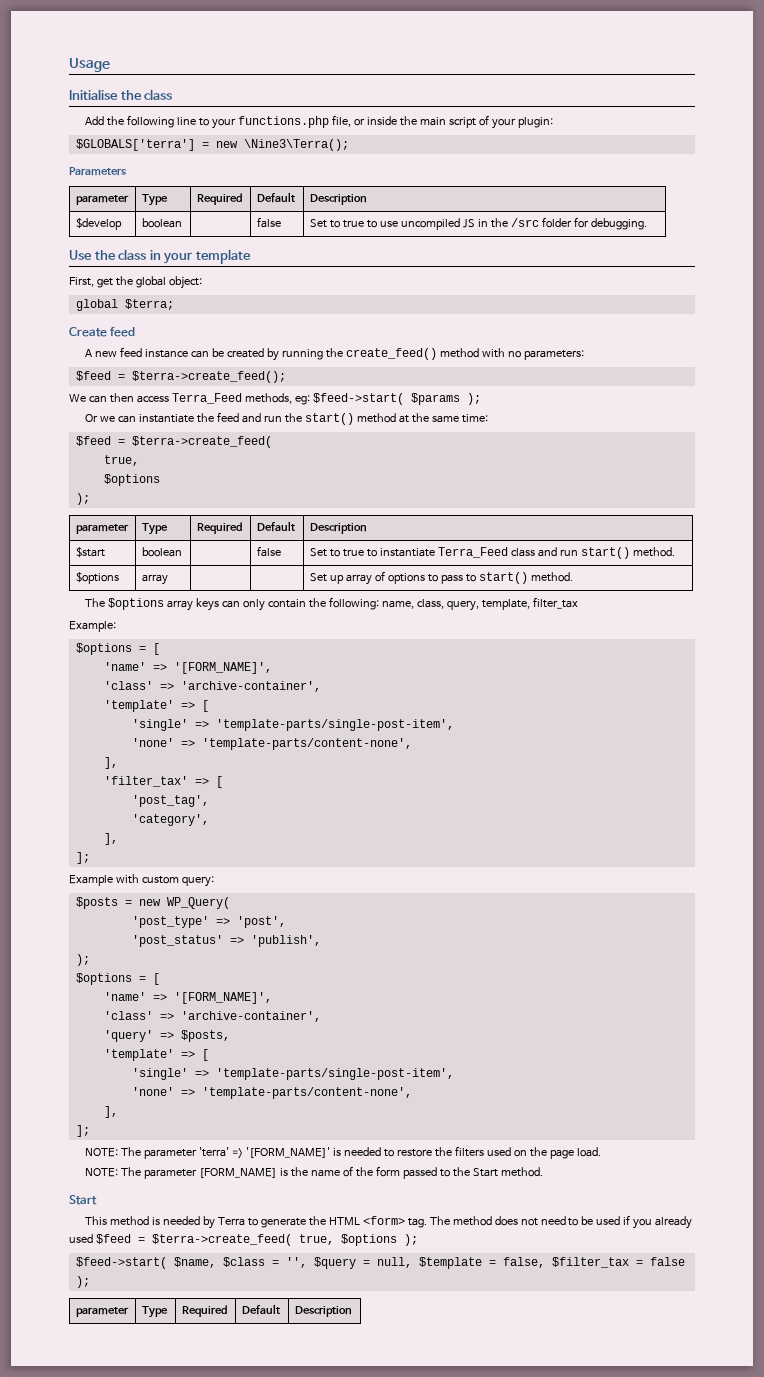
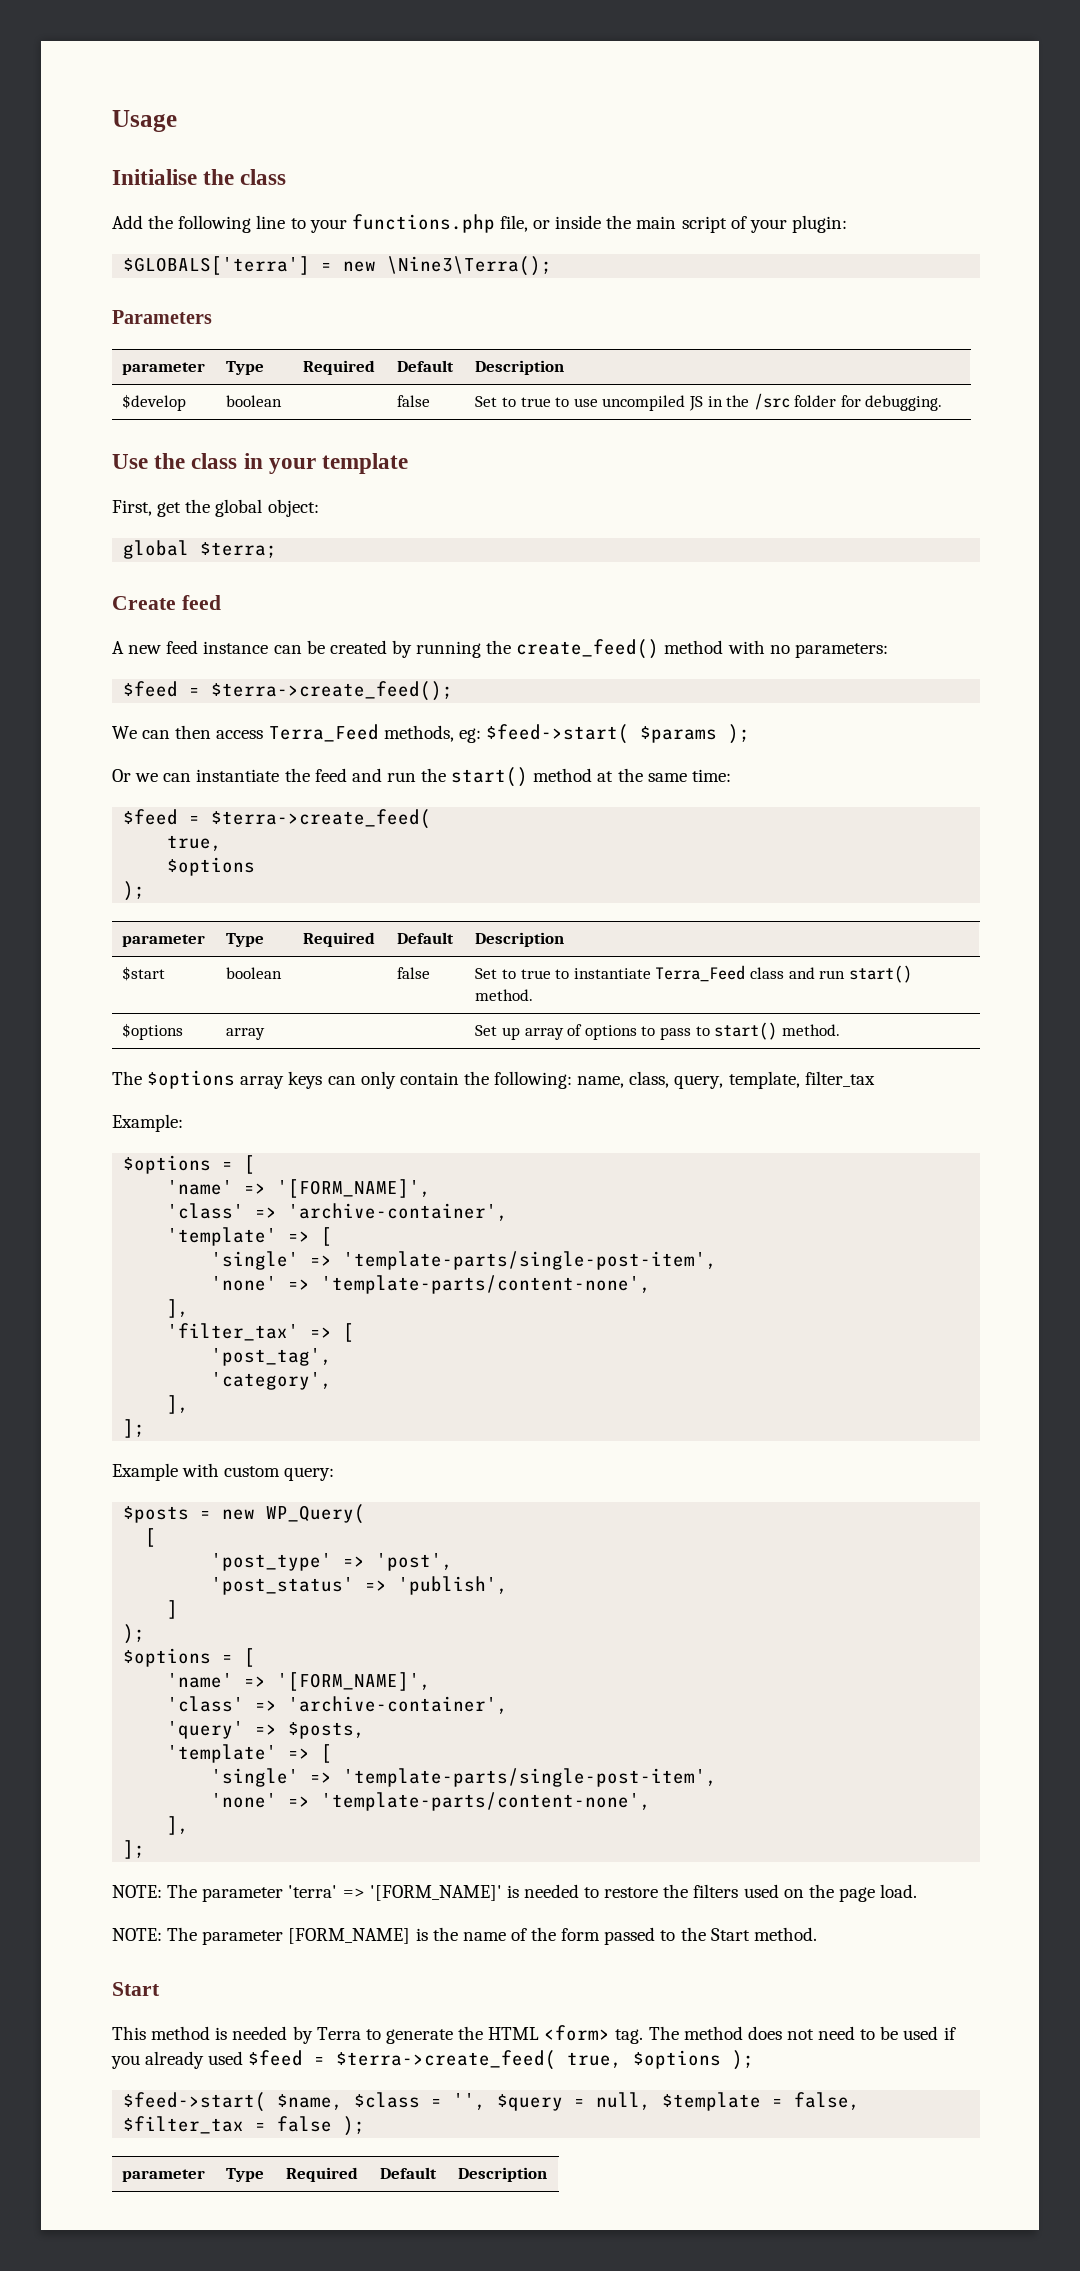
  $posts = new WP_Query(
+ [
+ ]

